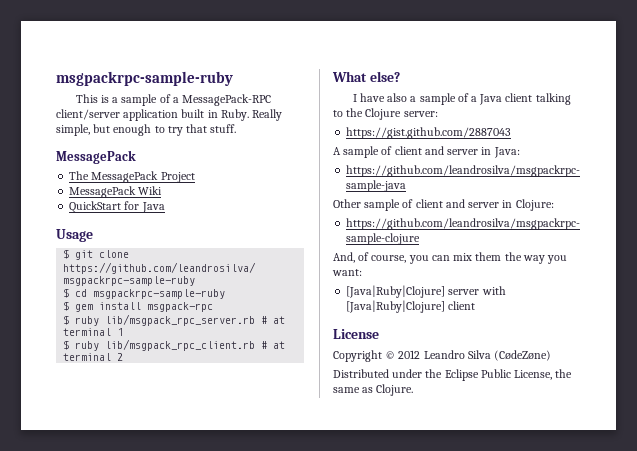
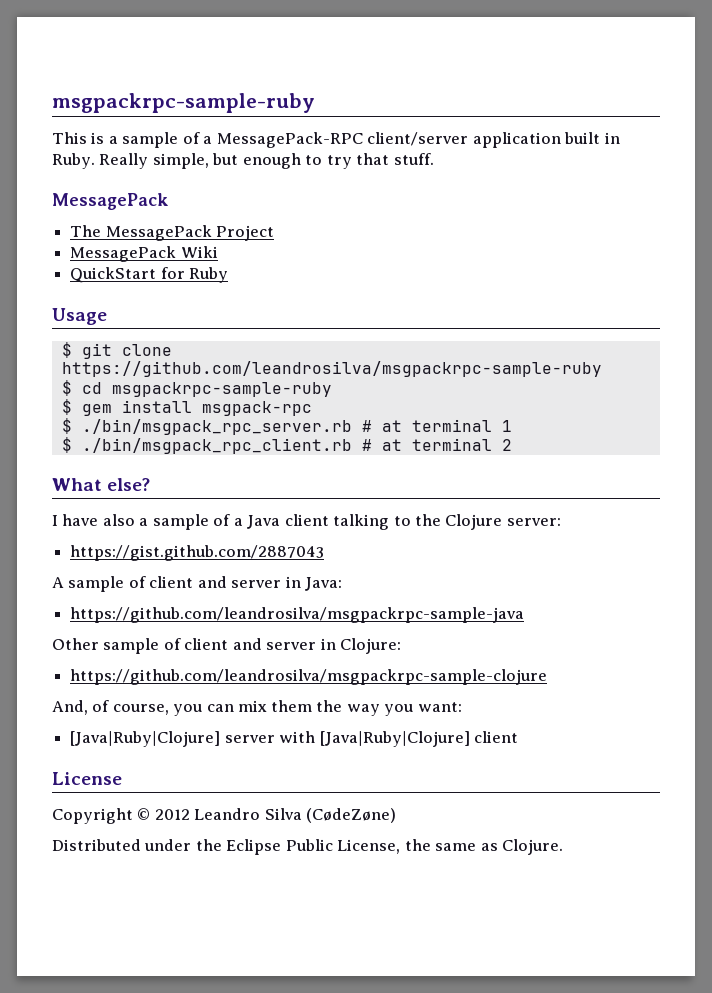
- QuickStart for Java
+ QuickStart for Ruby
- $ ruby lib/msgpack_rpc_server.rb # at terminal 1
+ $ ./bin/msgpack_rpc_server.rb # at terminal 1
- $ ruby lib/msgpack_rpc_client.rb # at terminal 2
+ $ ./bin/msgpack_rpc_client.rb # at terminal 2

